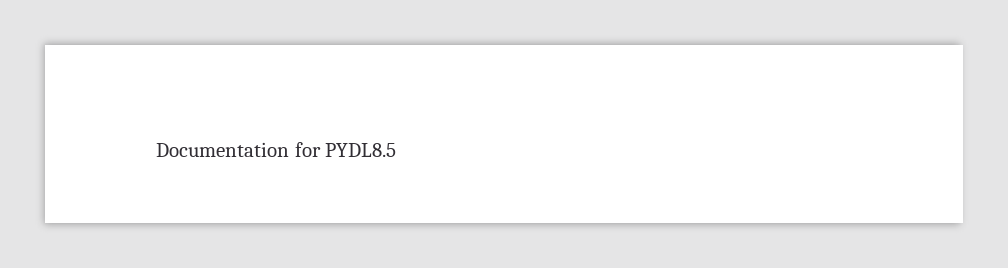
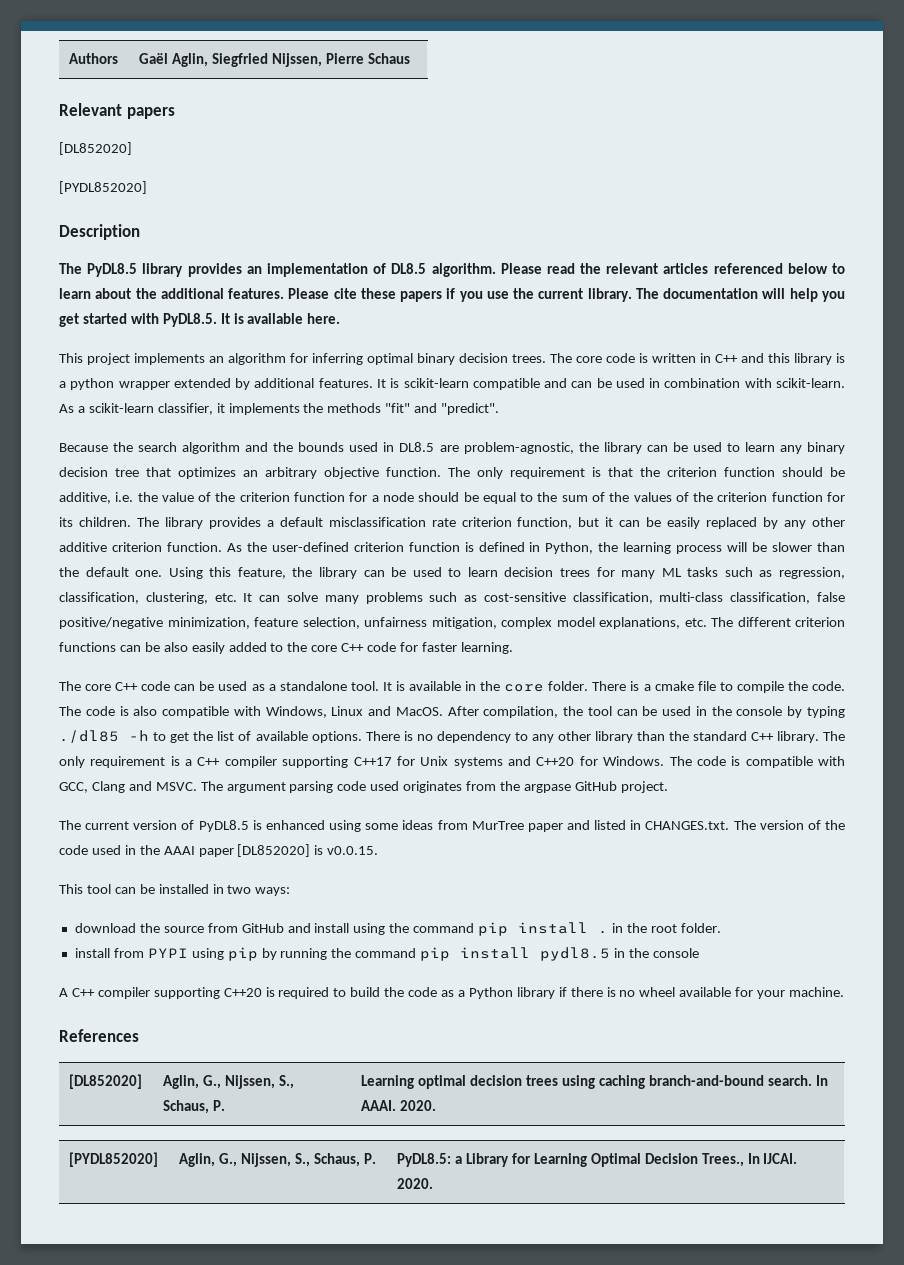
- Documentation for PYDL8.5
+ Authors | Gaël Aglin, Siegfried Nijssen, Pierre Schaus
+ Relevant papers
+ [DL852020]
+ [PYDL852020]
+ Description
+ The PyDL8.5 library provides an implementation of DL8.5 algorithm. Please read the relevant articles referenced below to learn about the additional features. Please cite these papers if you use the current library. The documentation will help you get started with PyDL8.5. It is available here.
+ This project implements an algorithm for inferring optimal binary decision trees. The core code is written in C++ and this library is a python wrapper extended by additional features. It is scikit-learn compatible and can be used in combination with scikit-learn. As a scikit-learn classifier, it implements the methods "fit" and "predict".
+ Because the search algorithm and the bounds used in DL8.5 are problem-agnostic, the library can be used to learn any binary decision tree that optimizes an arbitrary objective function. The only requirement is that the criterion function should be additive, i.e. the value of the criterion function for a node should be equal to the sum of the values of the criterion function for its children. The library provides a default misclassification rate criterion function, but it can be easily replaced by any other additive criterion function. As the user-defined criterion function is defined in Python, the learning process will be slower than the default one. Using this feature, the library can be used to learn decision trees for many ML tasks such as regression, classification, clustering, etc. It can solve many problems such as cost-sensitive classification, multi-class classification, false positive/negative minimization, feature selection, unfairness mitigation, complex model explanations, etc. The different criterion functions can be also easily added to the core C++ code for faster learning.
+ The core C++ code can be used as a standalone tool. It is available in the core folder. There is a cmake file to compile the code. The code is also compatible with Windows, Linux and MacOS. After compilation, the tool can be used in the console by typing ./dl85 -h to get the list of available options. There is no dependency to any other library than the standard C++ library. The only requirement is a C++ compiler supporting C++17 for Unix systems and C++20 for Windows. The code is compatible with GCC, Clang and MSVC. The argument parsing code used originates from the argpase GitHub project.
+ The current version of PyDL8.5 is enhanced using some ideas from MurTree paper and listed in CHANGES.txt. The version of the code used in the AAAI paper [DL852020] is v0.0.15.
+ This tool can be installed in two ways:
+ download the source from GitHub and install using the command pip install . in the root folder.
+ install from PYPI using pip by running the command pip install pydl8.5 in the console
+ A C++ compiler supporting C++20 is required to build the code as a Python library if there is no wheel available for your machine.
+ References
+ [DL852020] | Aglin, G., Nijssen, S., Schaus, P. | Learning optimal decision trees using caching branch-and-bound search. In AAAI. 2020.
+ [PYDL852020] | Aglin, G., Nijssen, S., Schaus, P. | PyDL8.5: a Library for Learning Optimal Decision Trees., In IJCAI. 2020.

